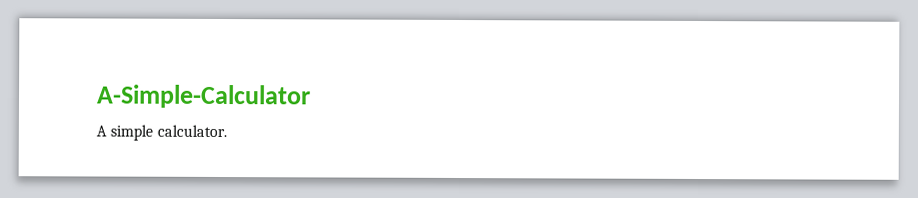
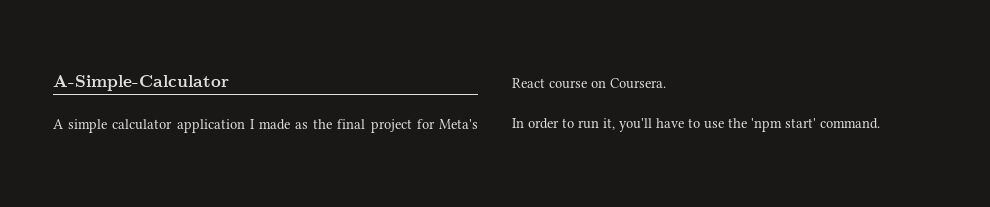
- A simple calculator.
+ A simple calculator application I made as the final project for Meta's React course on Coursera.
+ In order to run it, you'll have to use the 'npm start' command.

